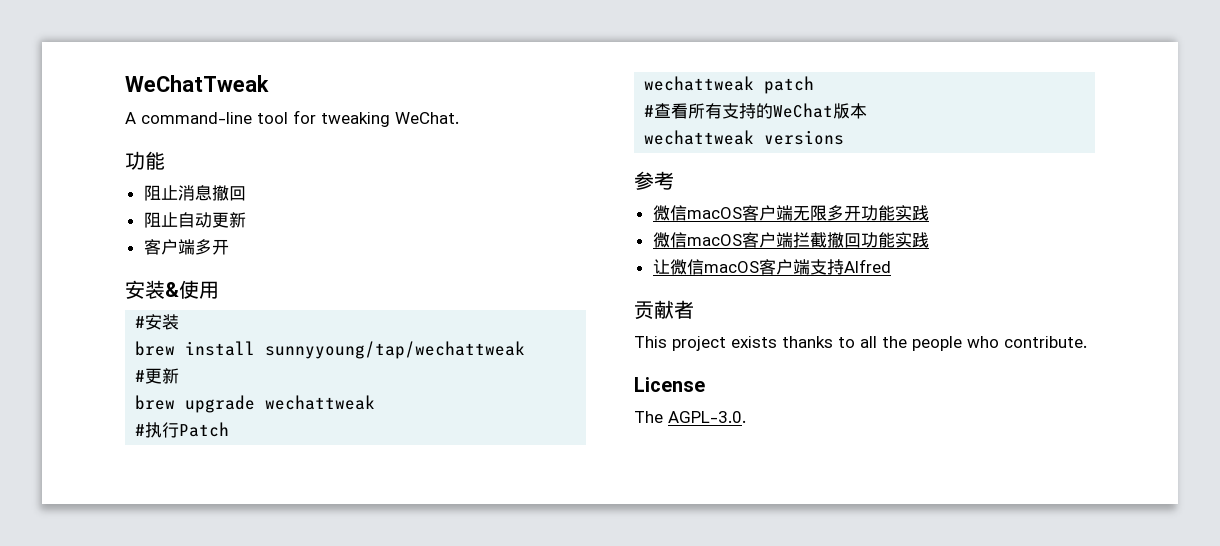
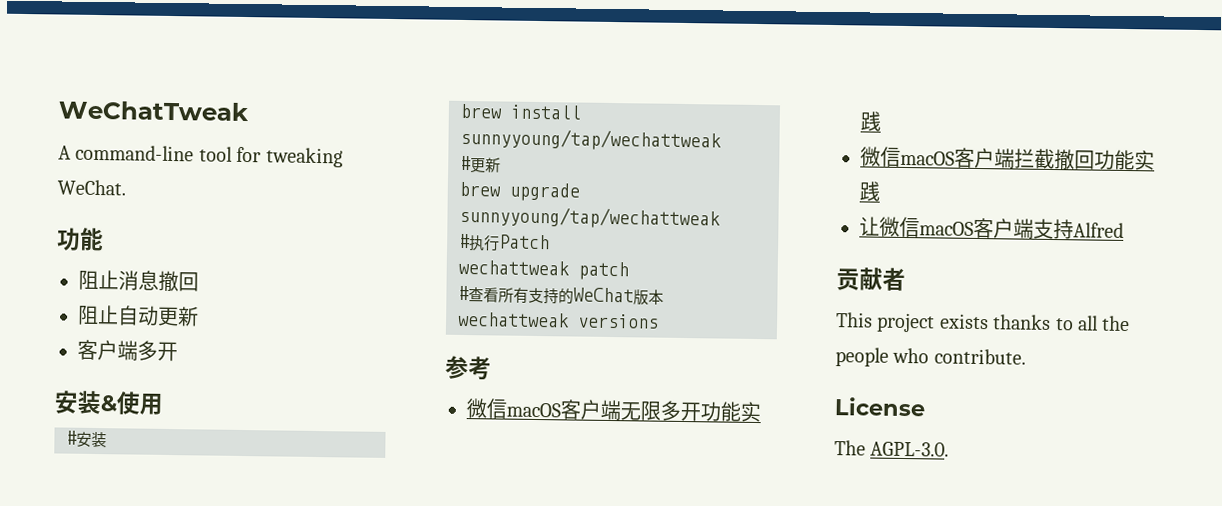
- brew upgrade wechattweak
+ brew upgrade sunnyyoung/tap/wechattweak

